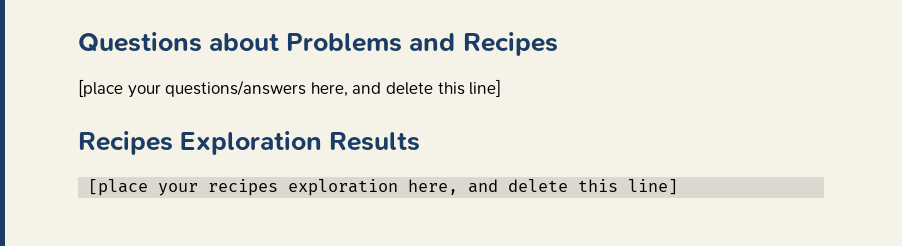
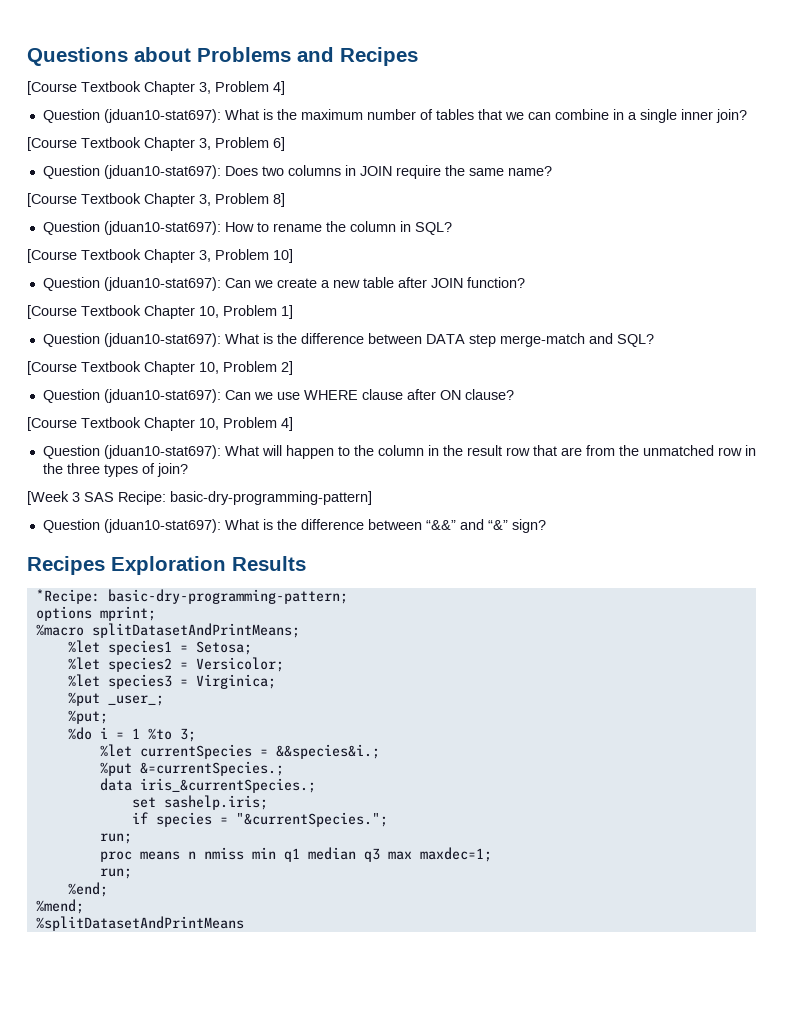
- [place your questions/answers here, and delete this line]
+ [Course Textbook Chapter 3, Problem 4]
+ Question (jduan10-stat697): What is the maximum number of tables that we can combine in a single inner join?
+ [Course Textbook Chapter 3, Problem 6]
+ Question (jduan10-stat697): Does two columns in JOIN require the same name?
+ [Course Textbook Chapter 3, Problem 8]
+ Question (jduan10-stat697): How to rename the column in SQL?
+ [Course Textbook Chapter 3, Problem 10]
+ Question (jduan10-stat697): Can we create a new table after JOIN function?
+ [Course Textbook Chapter 10, Problem 1]
+ Question (jduan10-stat697): What is the difference between DATA step merge-match and SQL?
+ [Course Textbook Chapter 10, Problem 2]
+ Question (jduan10-stat697): Can we use WHERE clause after ON clause?
+ [Course Textbook Chapter 10, Problem 4]
+ Question (jduan10-stat697): What will happen to the column in the result row that are from the unmatched row in the three types of join?
+ [Week 3 SAS Recipe: basic-dry-programming-pattern]
+ Question (jduan10-stat697): What is the difference between “&&” and “&” sign?
  Recipes Exploration Results
- [place your recipes exploration here, and delete this line]
+ *Recipe: basic-dry-programming-pattern;
+ options mprint;
+ %macro splitDatasetAndPrintMeans;
+ %let species1 = Setosa;
+ %let species2 = Versicolor;
+ %let species3 = Virginica;
+ %put _user_;
+ %put;
+ %do i = 1 %to 3;
+ %let currentSpecies = &&species&i.;
+ %put &=currentSpecies.;
+ data iris_&currentSpecies.;
+ set sashelp.iris;
+ if species = "&currentSpecies.";
+ run;
+ proc means n nmiss min q1 median q3 max maxdec=1;
+ run;
+ %end;
+ %mend;
+ %splitDatasetAndPrintMeans

